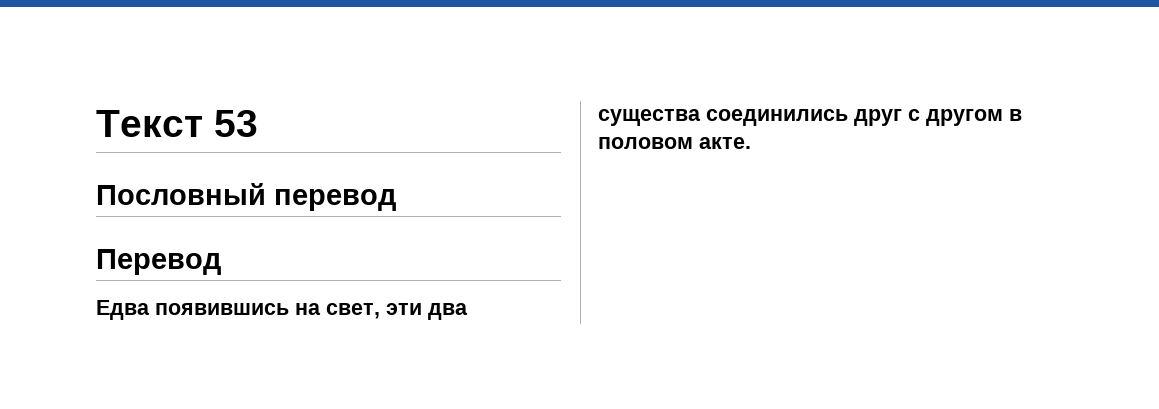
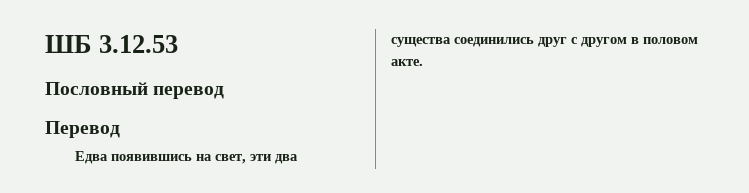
- Текст 53
+ ШБ 3.12.53

